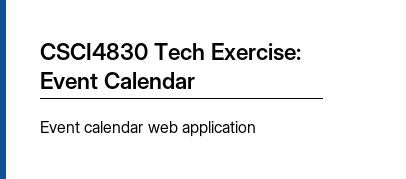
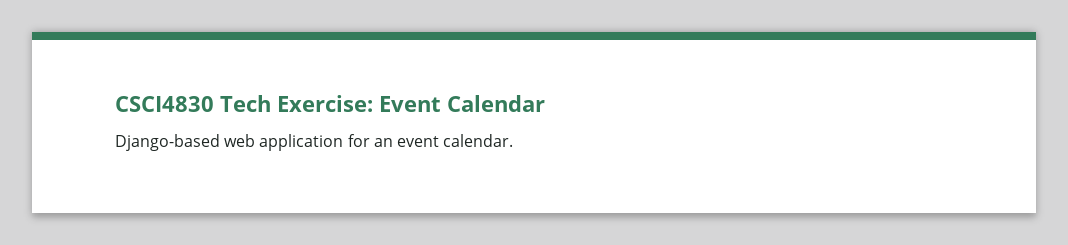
- Event calendar web application
+ Django-based web application for an event calendar.

